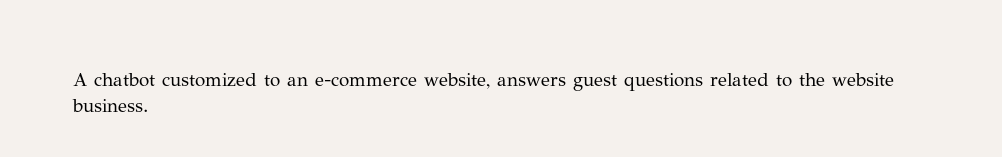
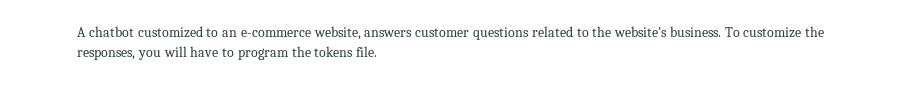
- A chatbot customized to an e-commerce website, answers guest questions related to the website business.
+ A chatbot customized to an e-commerce website, answers customer questions related to the website's business. To customize the responses, you will have to program the tokens file.

